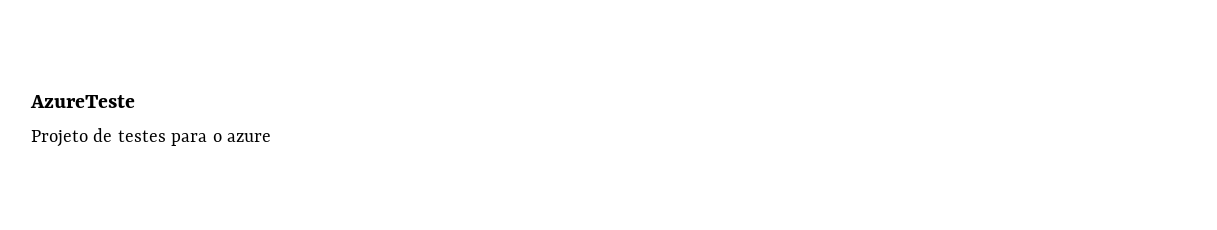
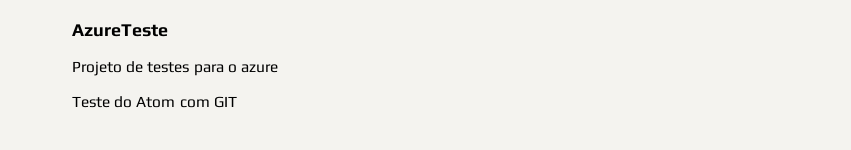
+ Teste do Atom com GIT

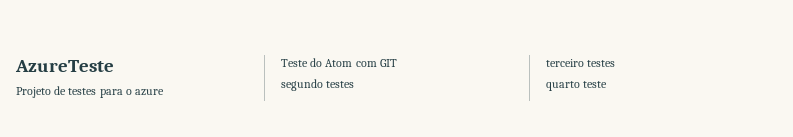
+ segundo testes
+ terceiro testes
+ quarto teste

